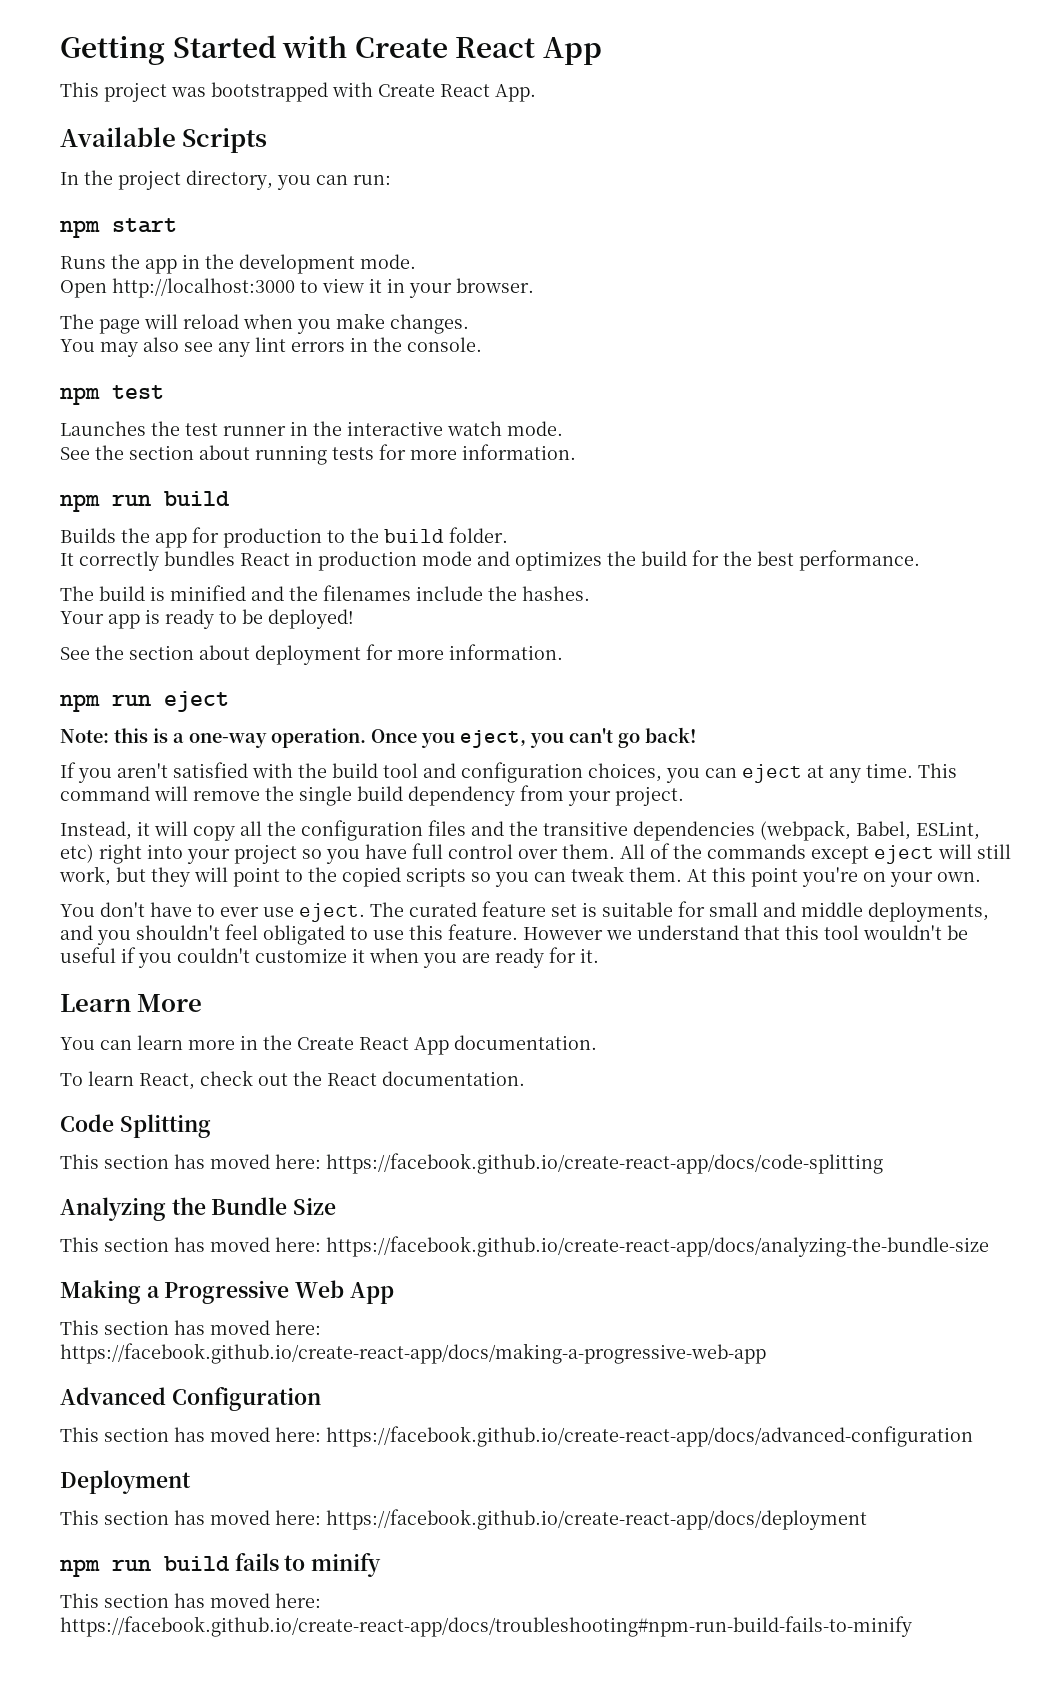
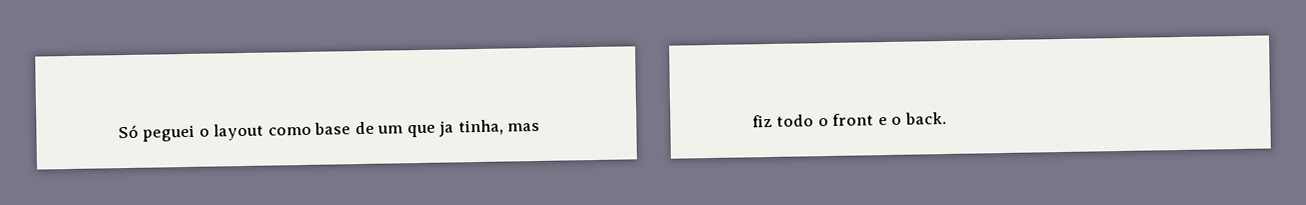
- Getting Started with Create React App
- This project was bootstrapped with Create React App.
- Available Scripts
- In the project directory, you can run:
- npm start
- Runs the app in the development mode.
- Open http://localhost:3000 to view it in your browser.
- The page will reload when you make changes.
- You may also see any lint errors in the console.
- npm test
- Launches the test runner in the interactive watch mode.
- See the section about running tests for more information.
- npm run build
- Builds the app for production to the build folder.
- It correctly bundles React in production mode and optimizes the build for the best performance.
- The build is minified and the filenames include the hashes.
- Your app is ready to be deployed!
- See the section about deployment for more information.
- npm run eject
- Note: this is a one-way operation. Once you eject, you can't go back!
- If you aren't satisfied with the build tool and configuration choices, you can eject at any time. This command will remove the single build dependency from your project.
- Instead, it will copy all the configuration files and the transitive dependencies (webpack, Babel, ESLint, etc) right into your project so you have full control over them. All of the commands except eject will still work, but they will point to the copied scripts so you can tweak them. At this point you're on your own.
- You don't have to ever use eject. The curated feature set is suitable for small and middle deployments, and you shouldn't feel obligated to use this feature. However we understand that this tool wouldn't be useful if you couldn't customize it when you are ready for it.
- Learn More
- You can learn more in the Create React App documentation.
- To learn React, check out the React documentation.
- Code Splitting
- This section has moved here: https://facebook.github.io/create-react-app/docs/code-splitting
- Analyzing the Bundle Size
- This section has moved here: https://facebook.github.io/create-react-app/docs/analyzing-the-bundle-size
- Making a Progressive Web App
- This section has moved here: https://facebook.github.io/create-react-app/docs/making-a-progressive-web-app
- Advanced Configuration
- This section has moved here: https://facebook.github.io/create-react-app/docs/advanced-configuration
- Deployment
- This section has moved here: https://facebook.github.io/create-react-app/docs/deployment
- npm run build fails to minify
- This section has moved here: https://facebook.github.io/create-react-app/docs/troubleshooting#npm-run-build-fails-to-minify
+ Só peguei o layout como base de um que ja tinha, mas fiz todo o front e o back.

